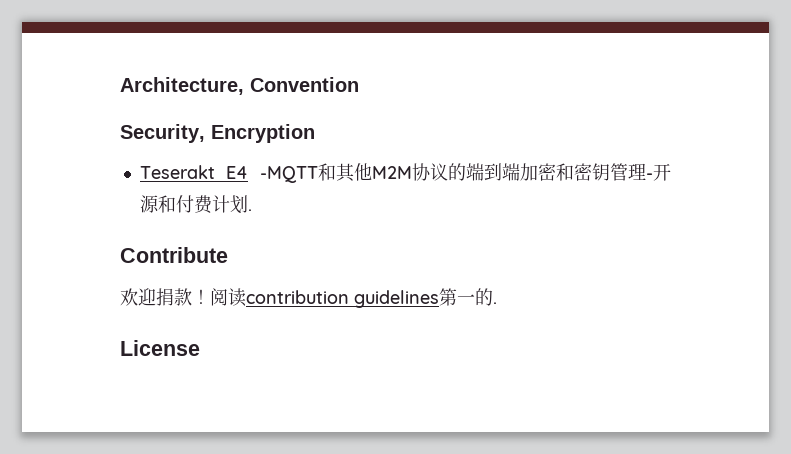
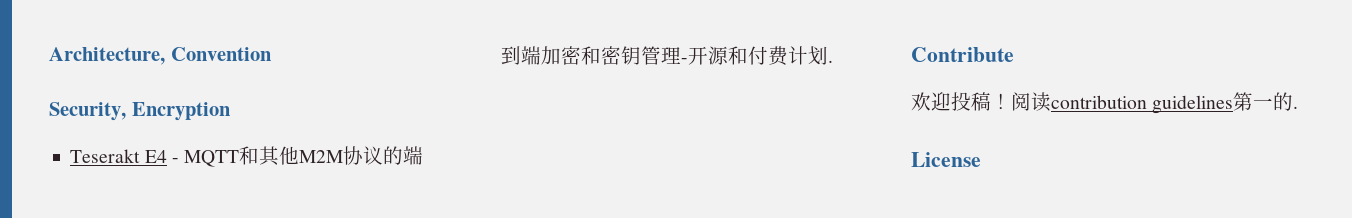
- Teserakt E4 -MQTT和其他M2M协议的端到端加密和密钥管理-开源和付费计划.
+ Teserakt E4 - MQTT和其他M2M协议的端到端加密和密钥管理-开源和付费计划.
- 欢迎捐款！
+ 欢迎投稿！

